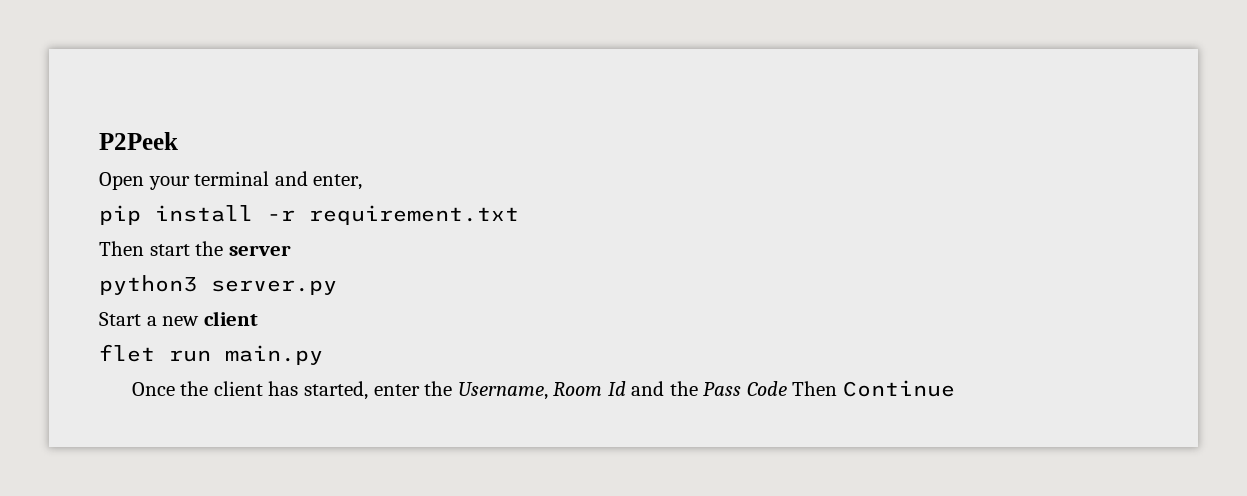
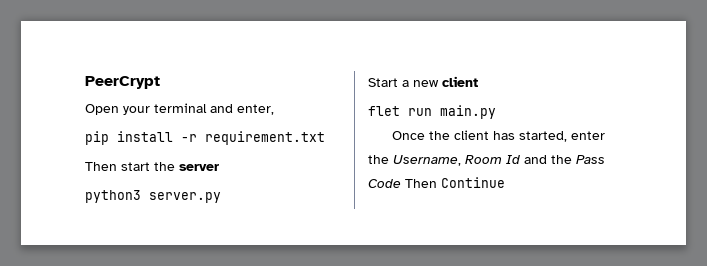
- P2Peek
+ PeerCrypt

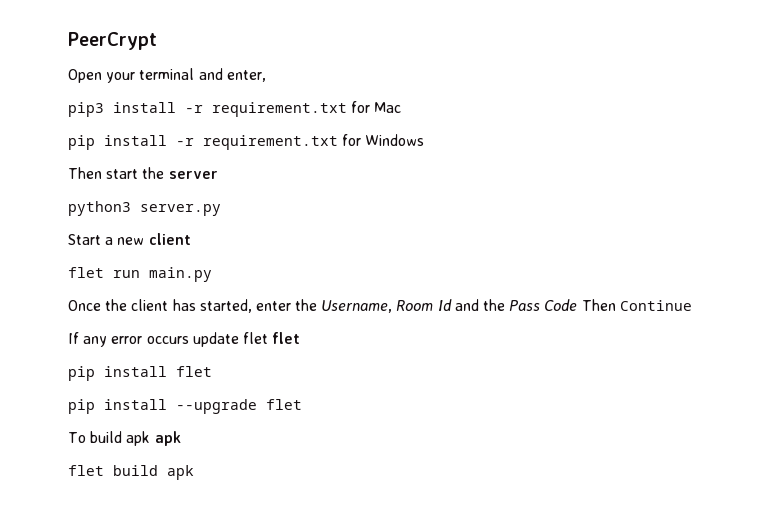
+ pip3 install -r requirement.txt for Mac
- pip install -r requirement.txt
+ pip install -r requirement.txt for Windows
+ If any error occurs update flet flet
+ pip install flet
+ pip install --upgrade flet
+ To build apk apk
+ flet build apk

